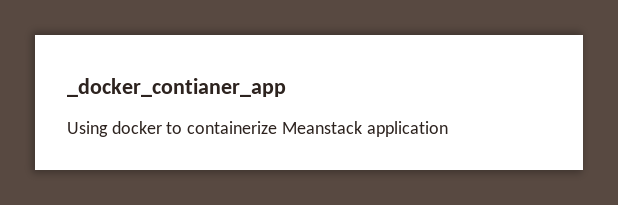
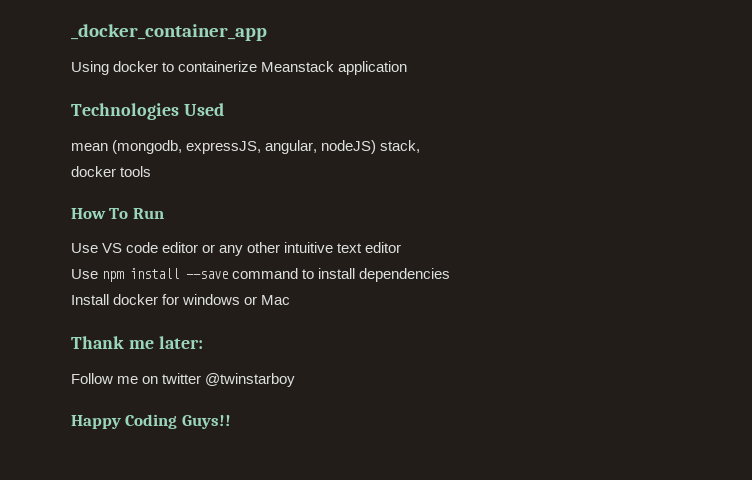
- _docker_contianer_app
+ _docker_container_app
+ Technologies Used
+ mean (mongodb, expressJS, angular, nodeJS) stack,
+ docker tools
+ How To Run
+ Use VS code editor or any other intuitive text editor
+ Use npm install --save command to install dependencies
+ Install docker for windows or Mac
+ Thank me later:
+ Follow me on twitter @twinstarboy
+ Happy Coding Guys!!

